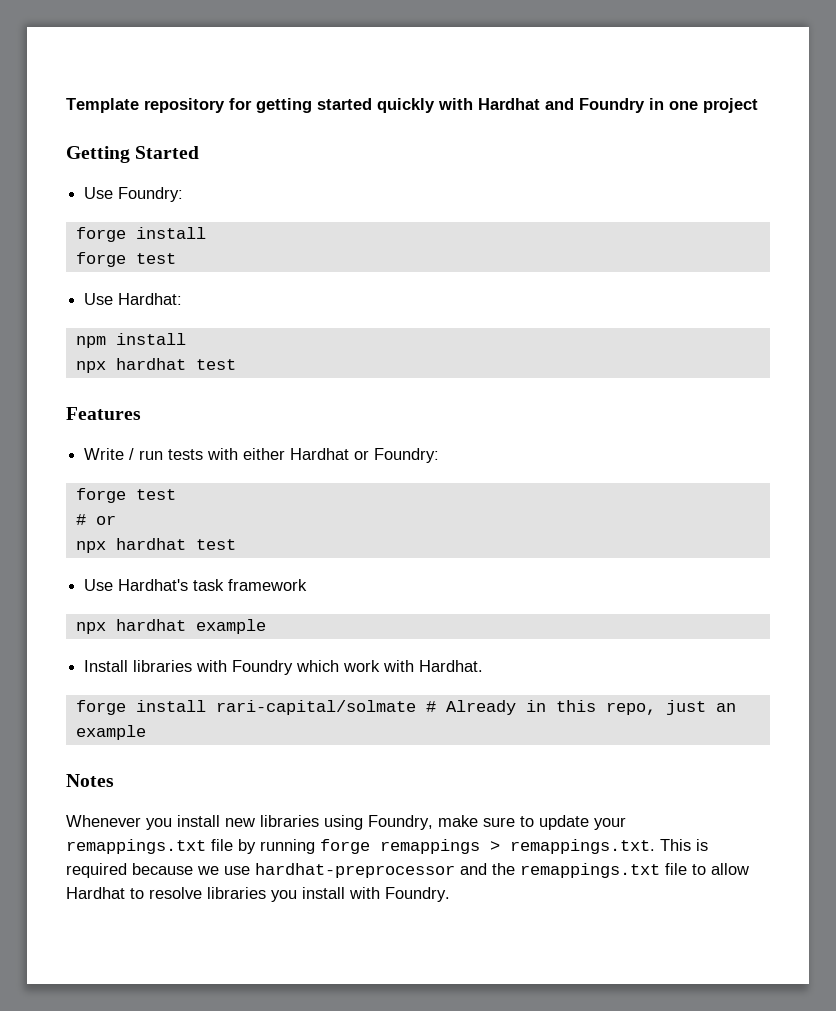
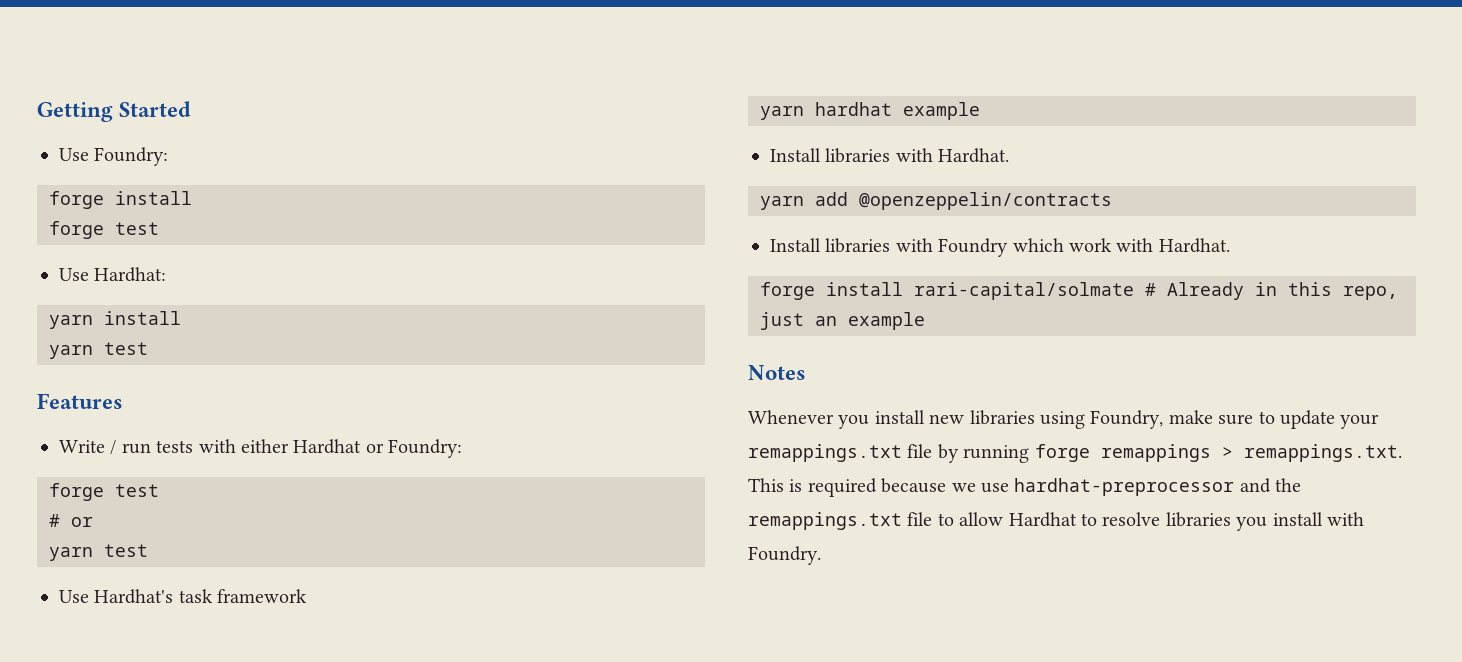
- Template repository for getting started quickly with Hardhat and Foundry in one project
- npm install
- npx hardhat test
+ yarn install
+ yarn test
  # or
- npx hardhat test
+ yarn test
- npx hardhat example
+ yarn hardhat example
+ Install libraries with Hardhat.
+ yarn add @openzeppelin/contracts

